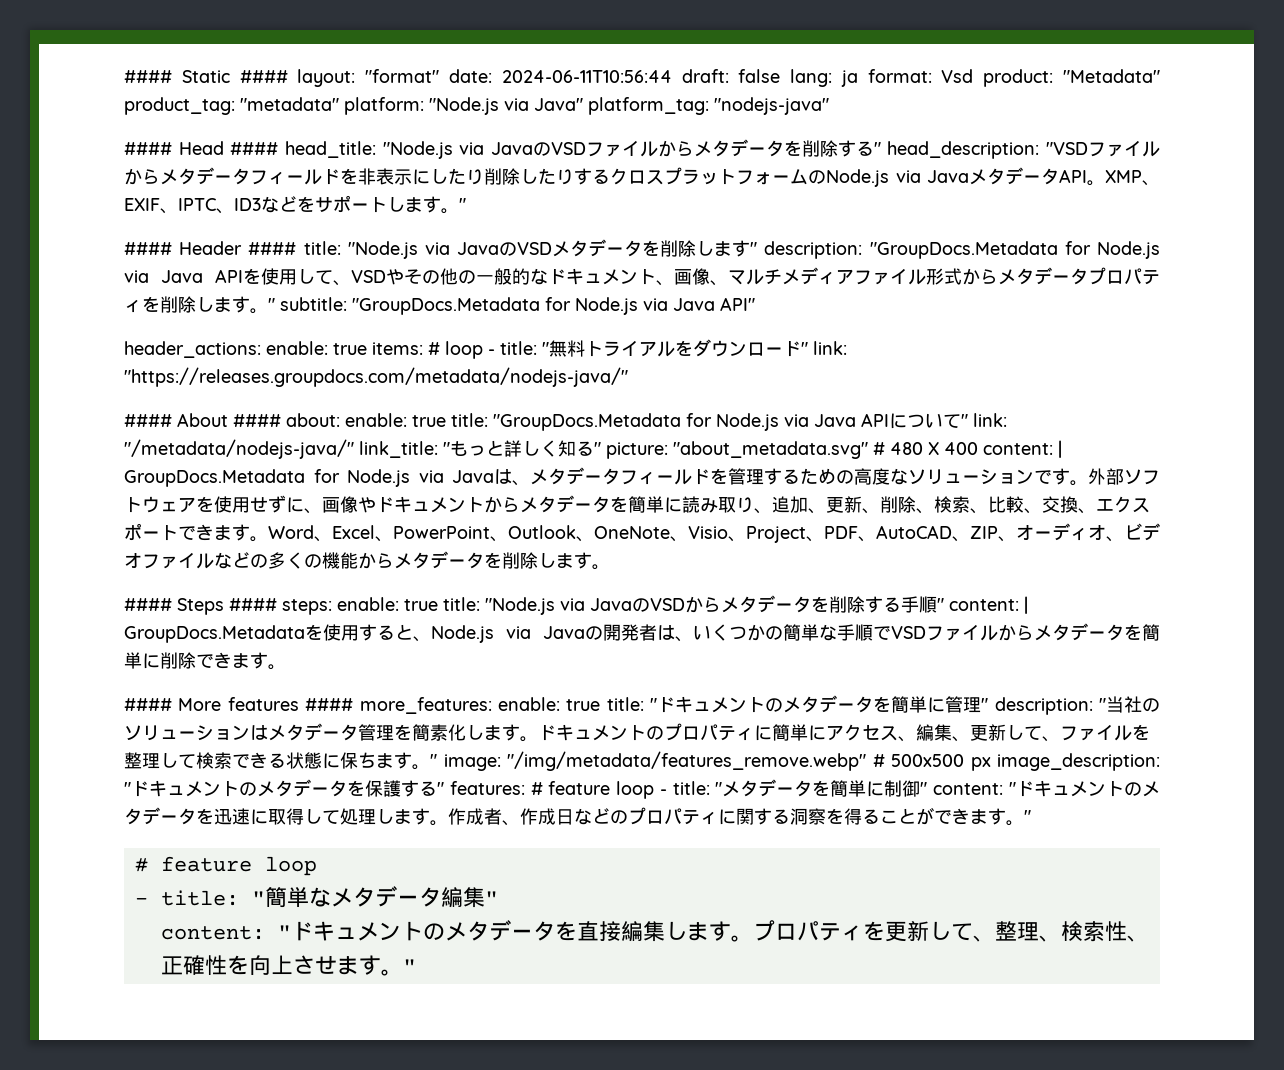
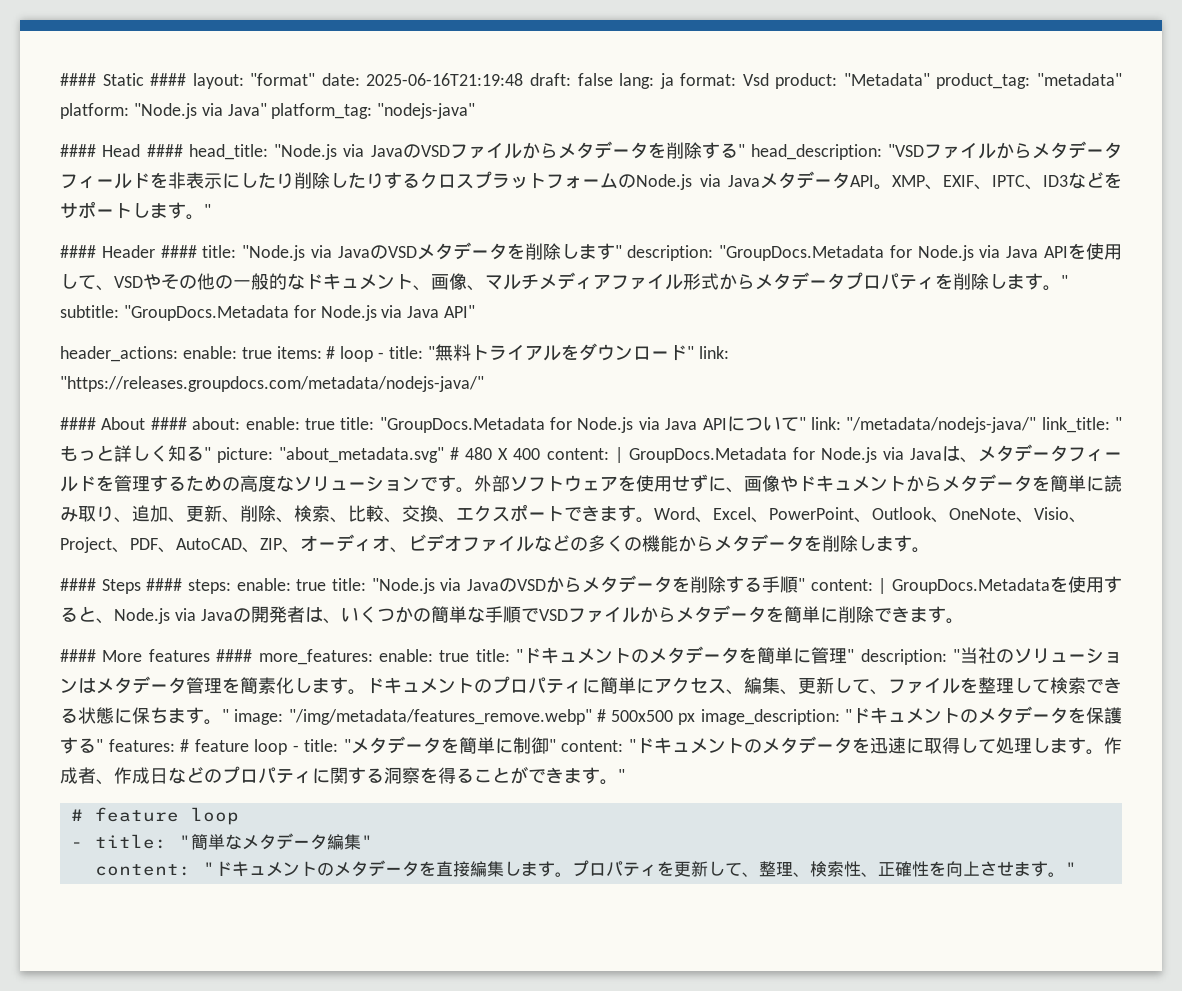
- #### Static #### layout: "format" date: 2024-06-11T10:56:44 draft: false lang: ja format: Vsd product: "Metadata" product_tag: "metadata" platform: "Node.js via Java" platform_tag: "nodejs-java"
+ #### Static #### layout: "format" date: 2025-06-16T21:19:48 draft: false lang: ja format: Vsd product: "Metadata" product_tag: "metadata" platform: "Node.js via Java" platform_tag: "nodejs-java"

